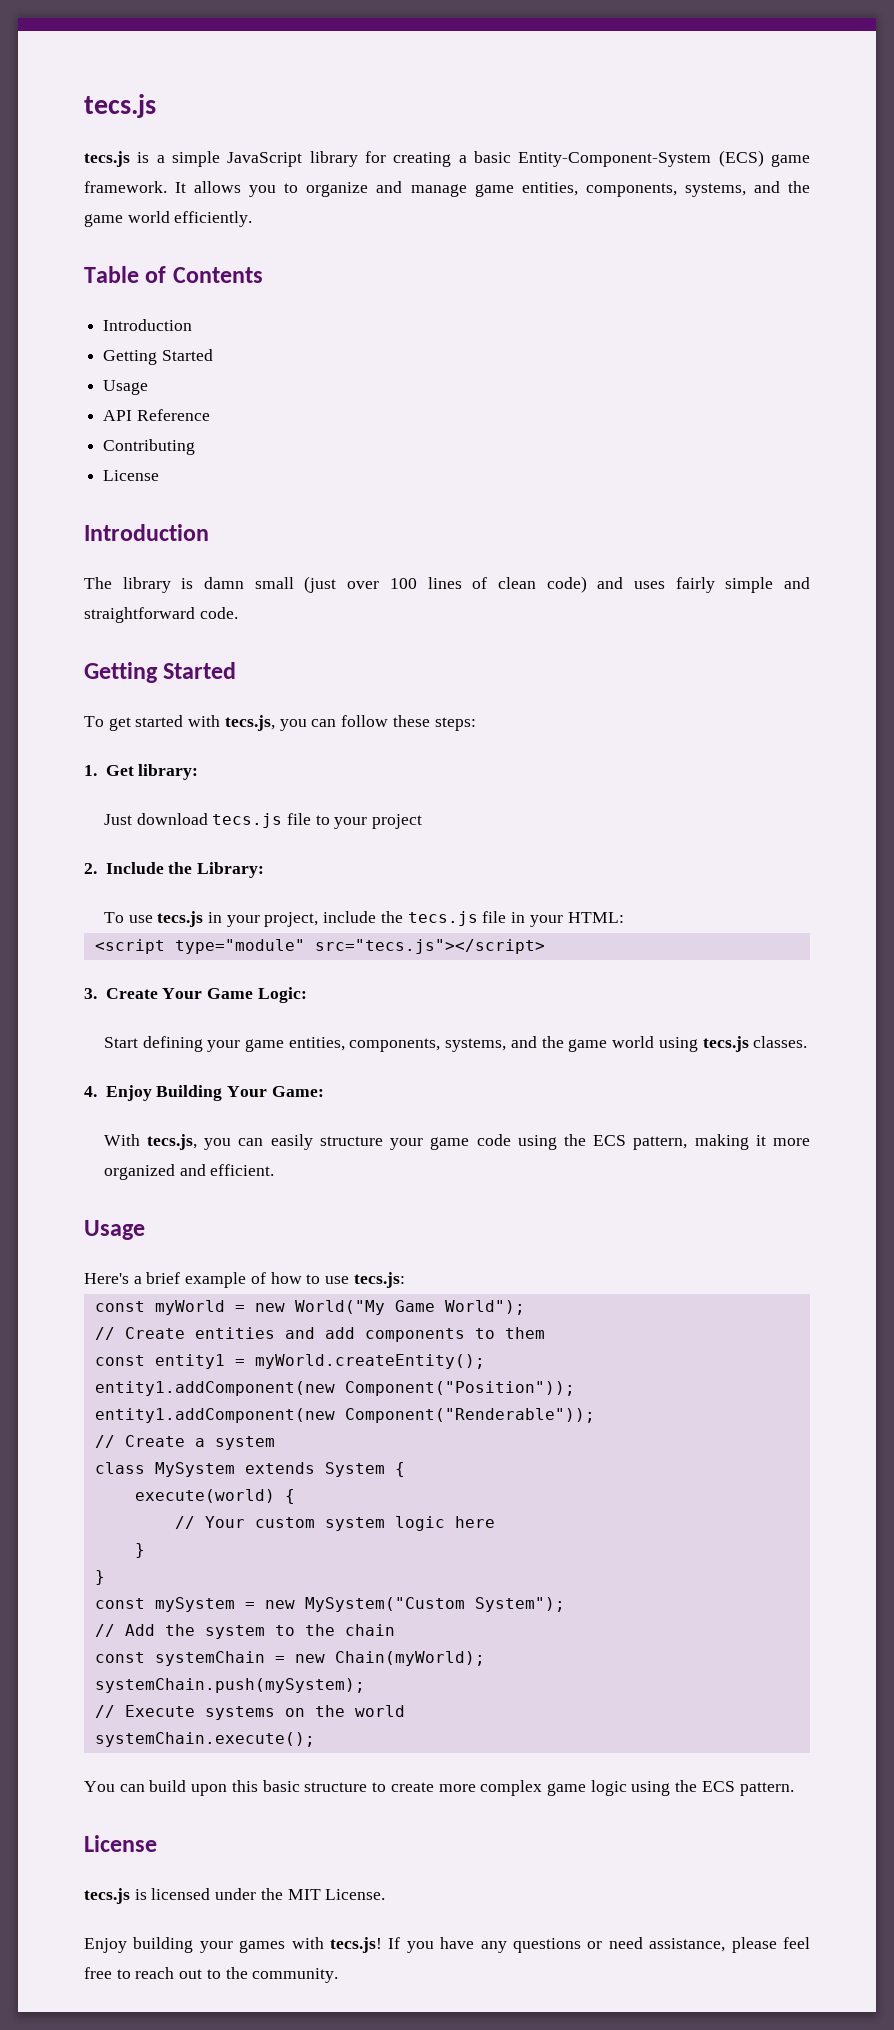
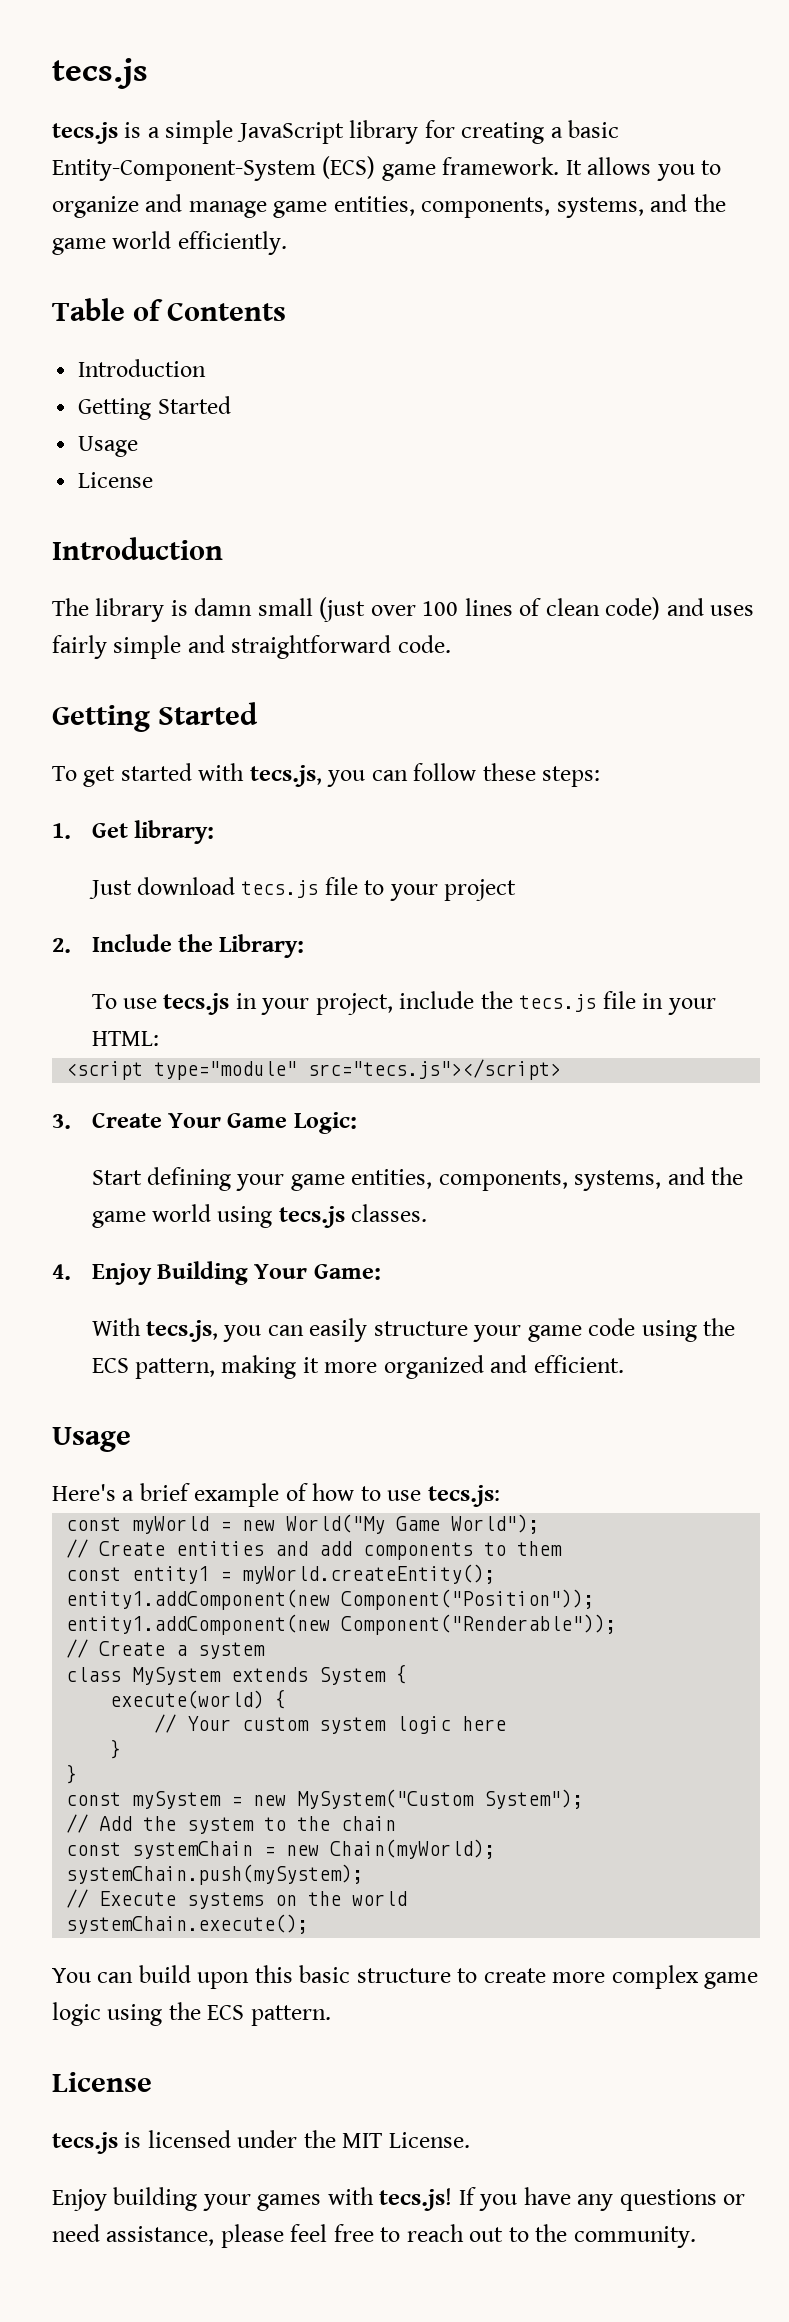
- API Reference
- Contributing

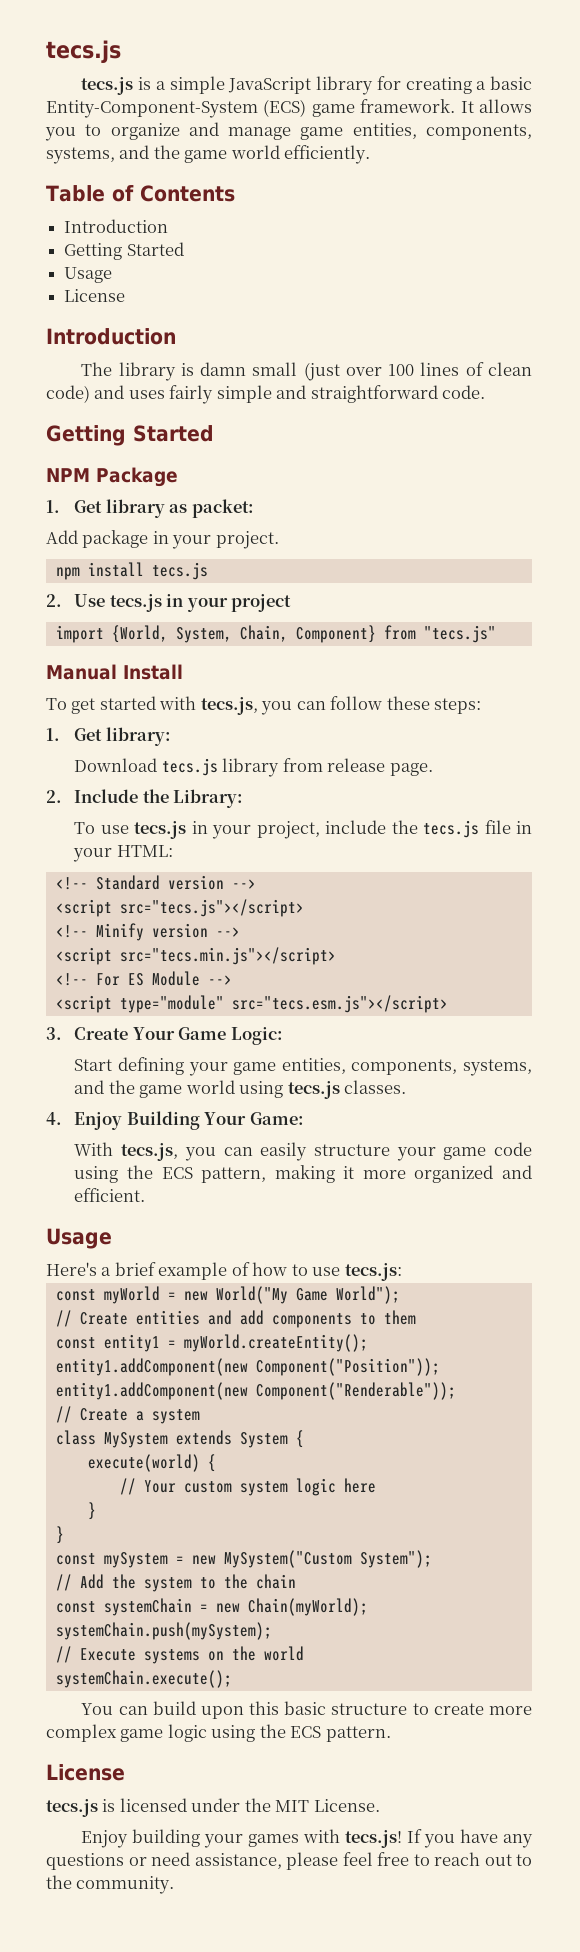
+ NPM Package
+ 1. Get library as packet:
+ Add package in your project.
+ npm install tecs.js
+ 2. Use tecs.js in your project
+ import {World, System, Chain, Component} from "tecs.js"
+ Manual Install
- Just download tecs.js file to your project
+ Download tecs.js library from release page.
+ <!-- Standard version -->
+ <script src="tecs.js"></script>
+ <!-- Minify version -->
+ <script src="tecs.min.js"></script>
+ <!-- For ES Module -->
- <script type="module" src="tecs.js"></script>
+ <script type="module" src="tecs.esm.js"></script>

